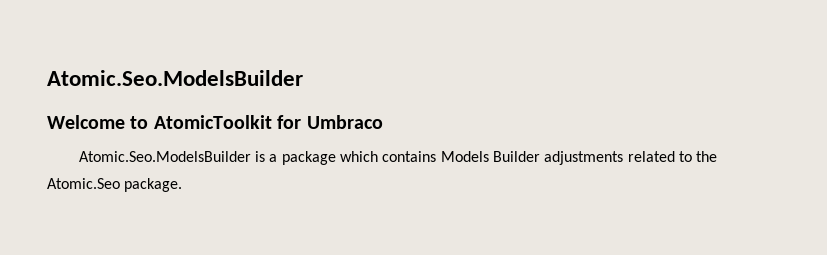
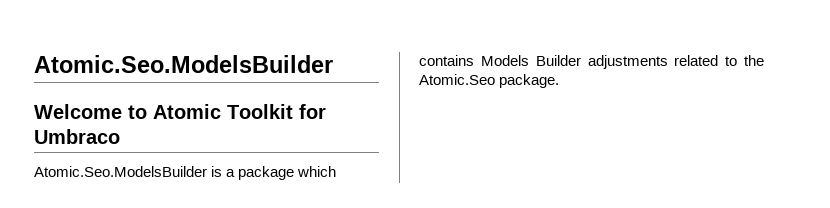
- Welcome to AtomicToolkit for Umbraco
+ Welcome to Atomic Toolkit for Umbraco

